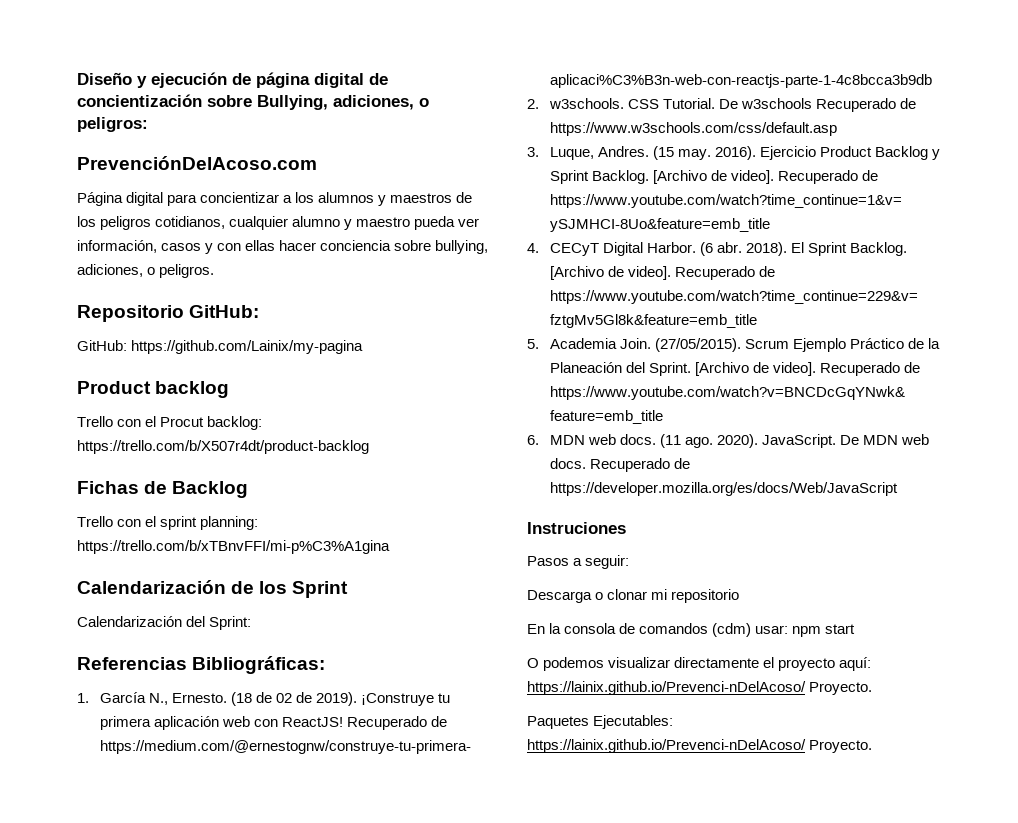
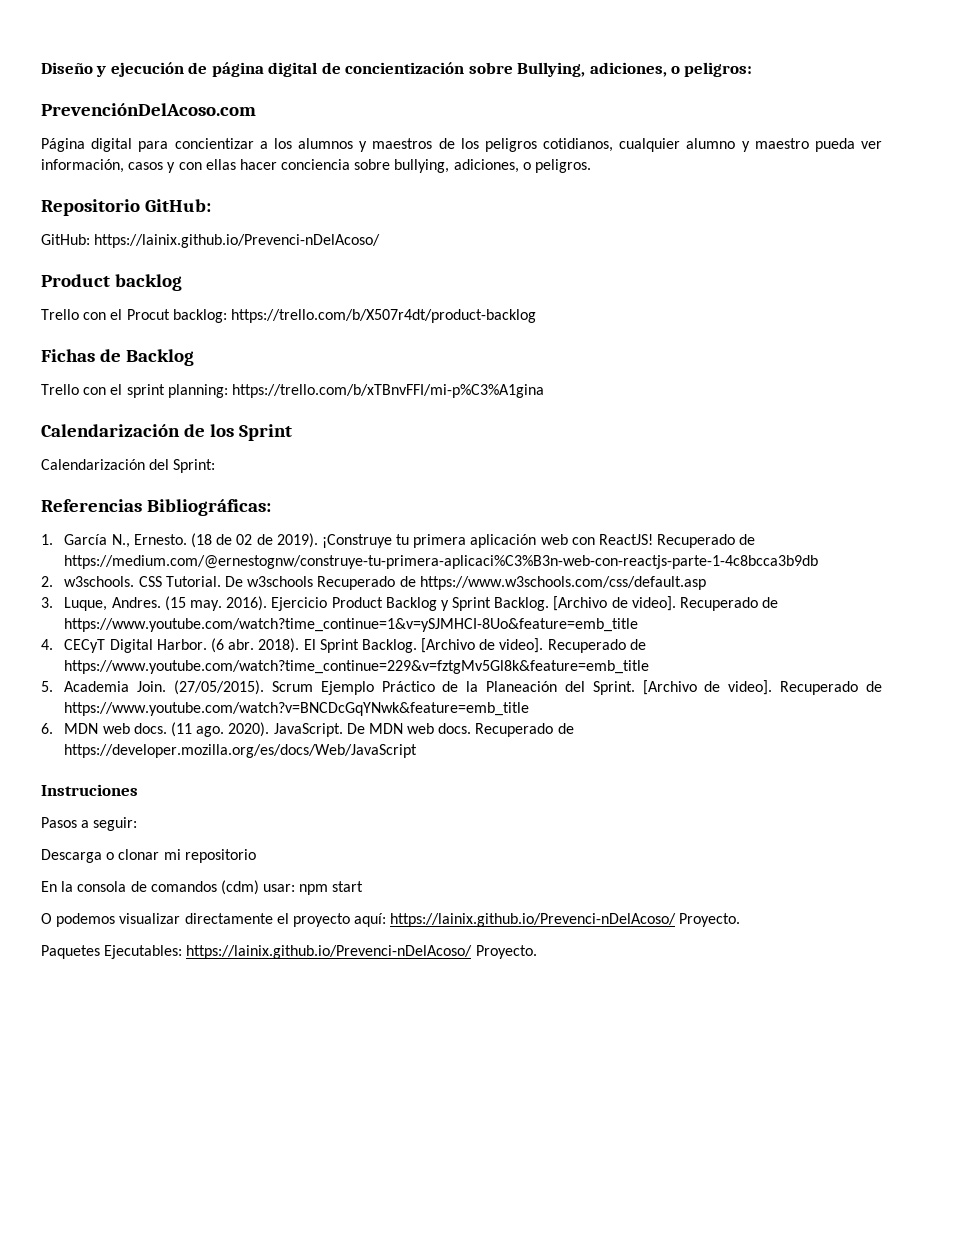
- GitHub: https://github.com/Lainix/my-pagina
+ GitHub: https://lainix.github.io/Prevenci-nDelAcoso/

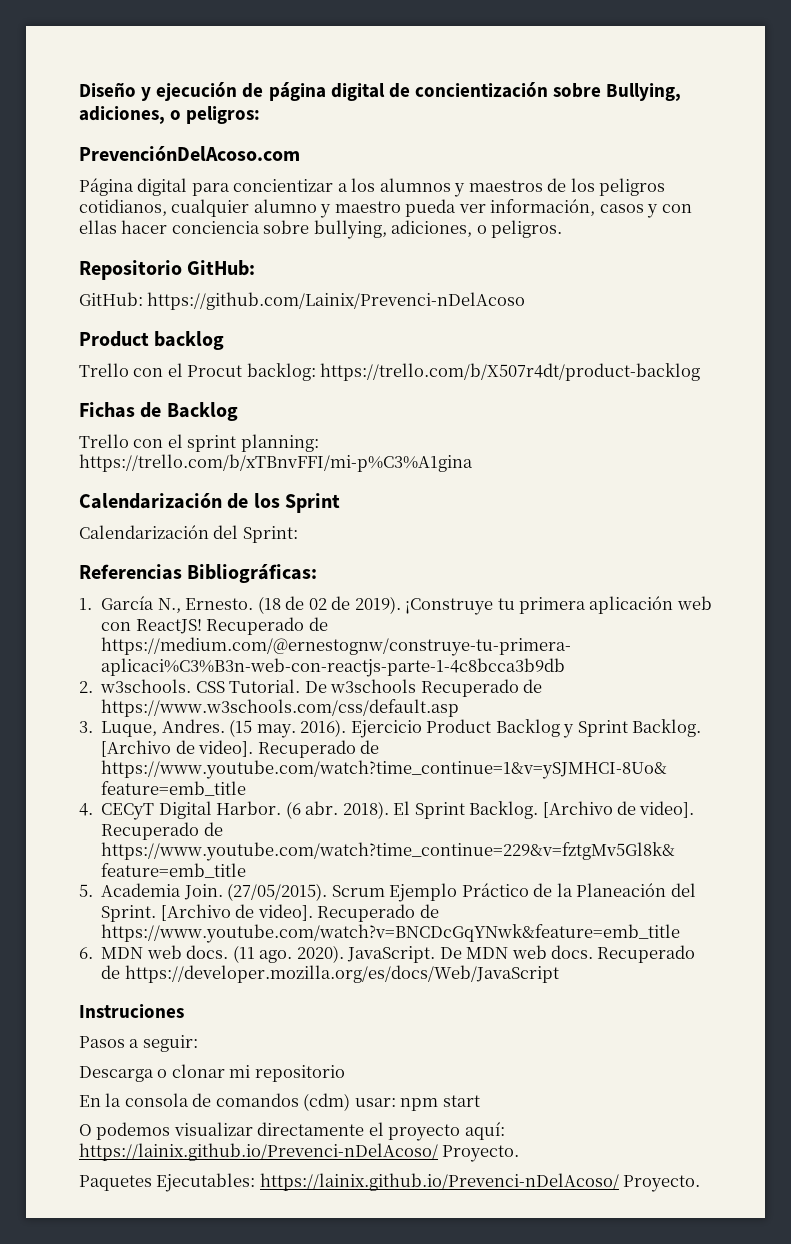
- GitHub: https://lainix.github.io/Prevenci-nDelAcoso/
+ GitHub: https://github.com/Lainix/Prevenci-nDelAcoso

